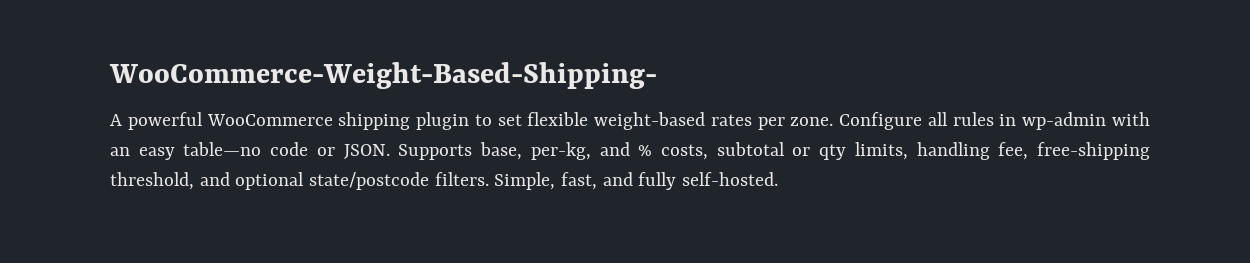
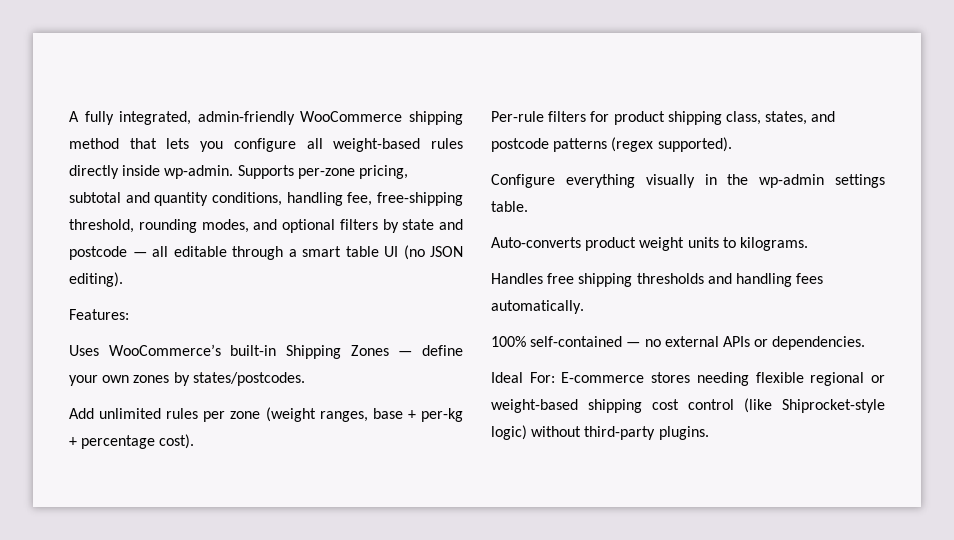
- WooCommerce-Weight-Based-Shipping-
- A powerful WooCommerce shipping plugin to set flexible weight-based rates per zone. Configure all rules in wp-admin with an easy table—no code or JSON. Supports base, per-kg, and % costs, subtotal or qty limits, handling fee, free-shipping threshold, and optional state/postcode filters. Simple, fast, and fully self-hosted.
+ A fully integrated, admin-friendly WooCommerce shipping method that lets you configure all weight-based rules directly inside wp-admin. Supports per-zone pricing, subtotal and quantity conditions, handling fee, free-shipping threshold, rounding modes, and optional filters by state and postcode — all editable through a smart table UI (no JSON editing).
+ Features:
+ Uses WooCommerce’s built-in Shipping Zones — define your own zones by states/postcodes.
+ Add unlimited rules per zone (weight ranges, base + per-kg + percentage cost).
+ Per-rule filters for product shipping class, states, and postcode patterns (regex supported).
+ Configure everything visually in the wp-admin settings table.
+ Auto-converts product weight units to kilograms.
+ Handles free shipping thresholds and handling fees automatically.
+ 100% self-contained — no external APIs or dependencies.
+ Ideal For: E-commerce stores needing flexible regional or weight-based shipping cost control (like Shiprocket-style logic) without third-party plugins.

